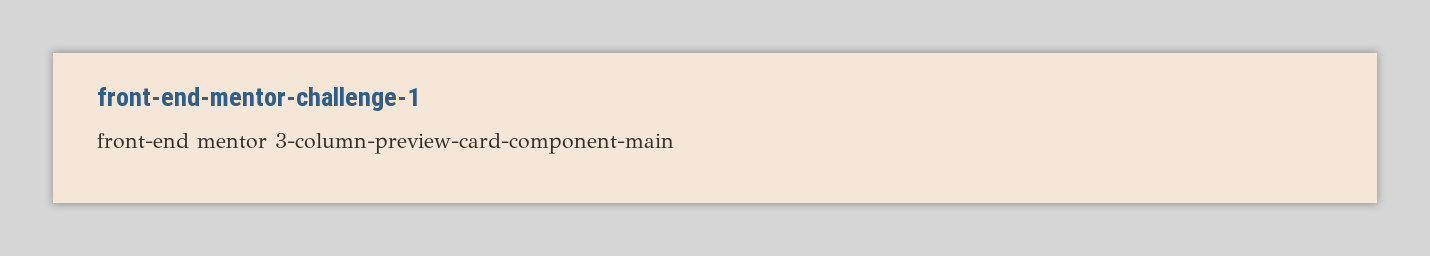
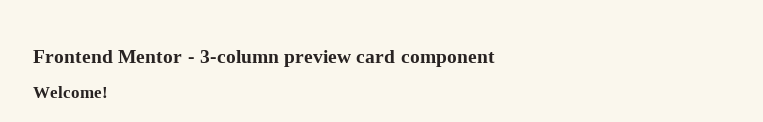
- front-end-mentor-challenge-1
- front-end mentor 3-column-preview-card-component-main
+ Frontend Mentor - 3-column preview card component
+ Welcome!

